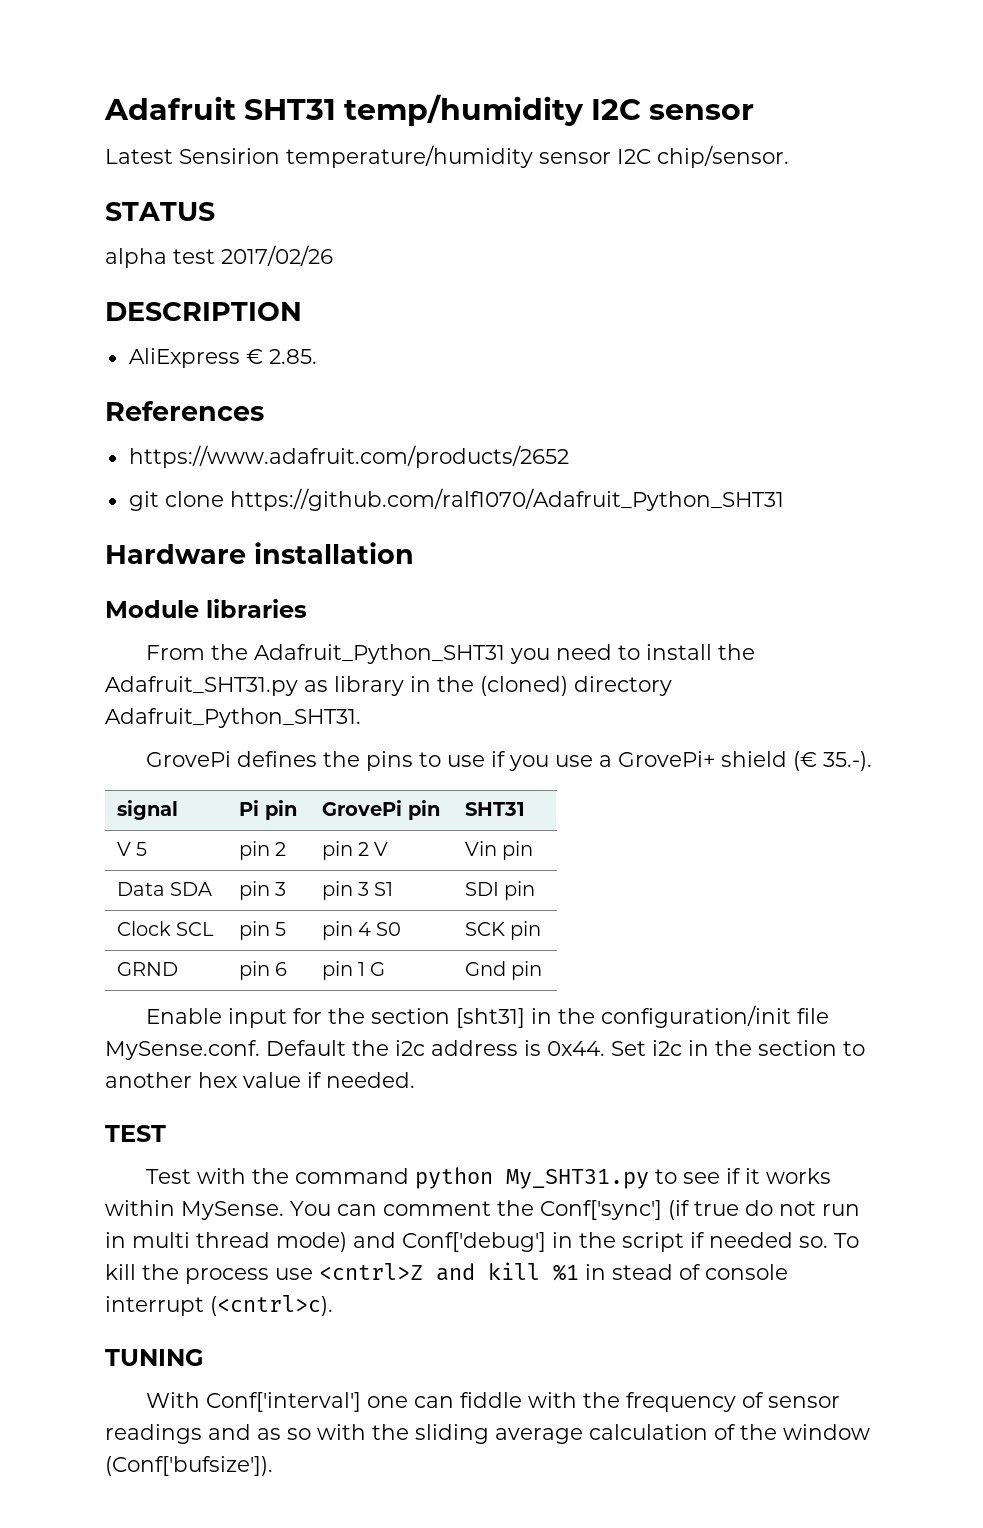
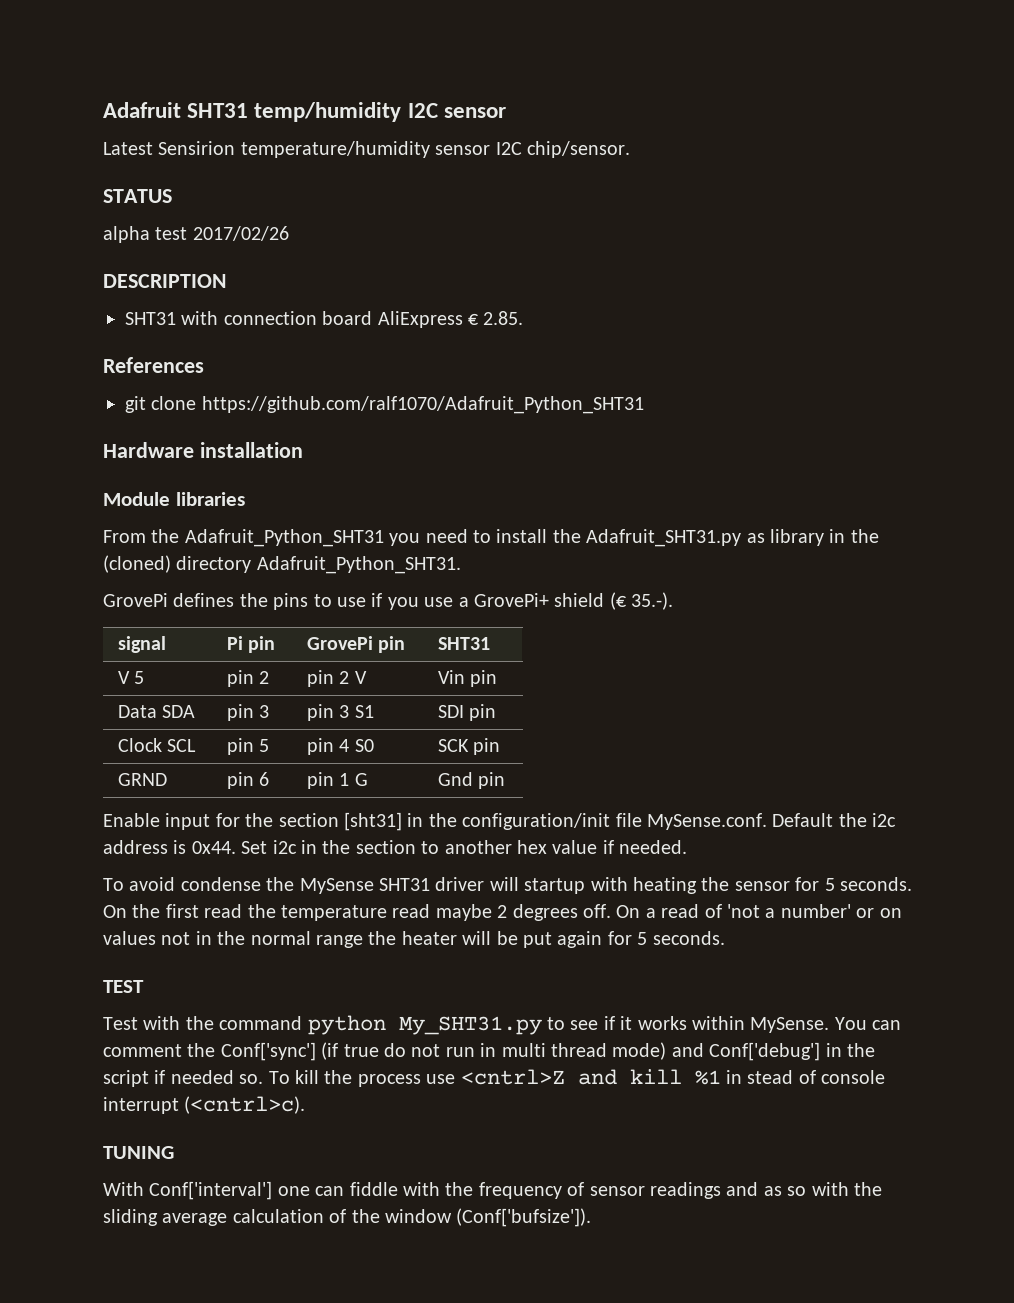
- AliExpress € 2.85.
+ SHT31 with connection board AliExpress € 2.85.
- https://www.adafruit.com/products/2652
+ To avoid condense the MySense SHT31 driver will startup with heating the sensor for 5 seconds. On the first read the temperature read maybe 2 degrees off. On a read of 'not a number' or on values not in the normal range the heater will be put again for 5 seconds.

